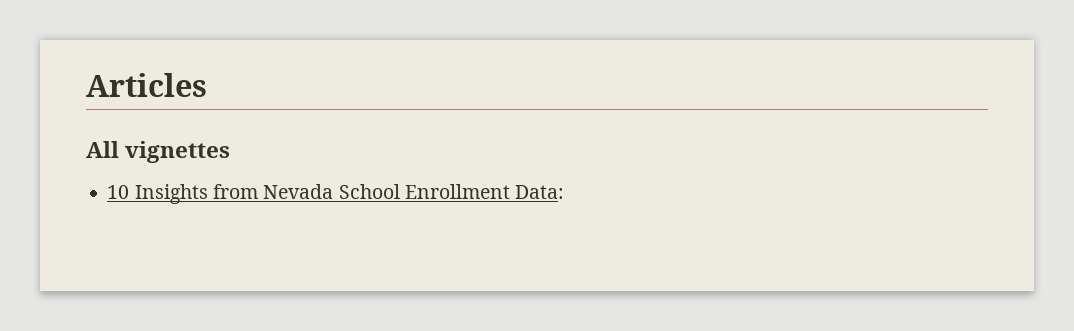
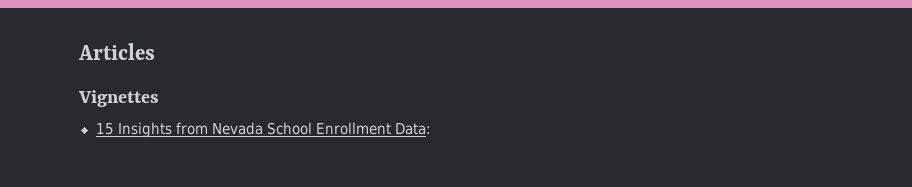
- All vignettes
- 10 Insights from Nevada School Enrollment Data:
+ Vignettes
+ 15 Insights from Nevada School Enrollment Data:

